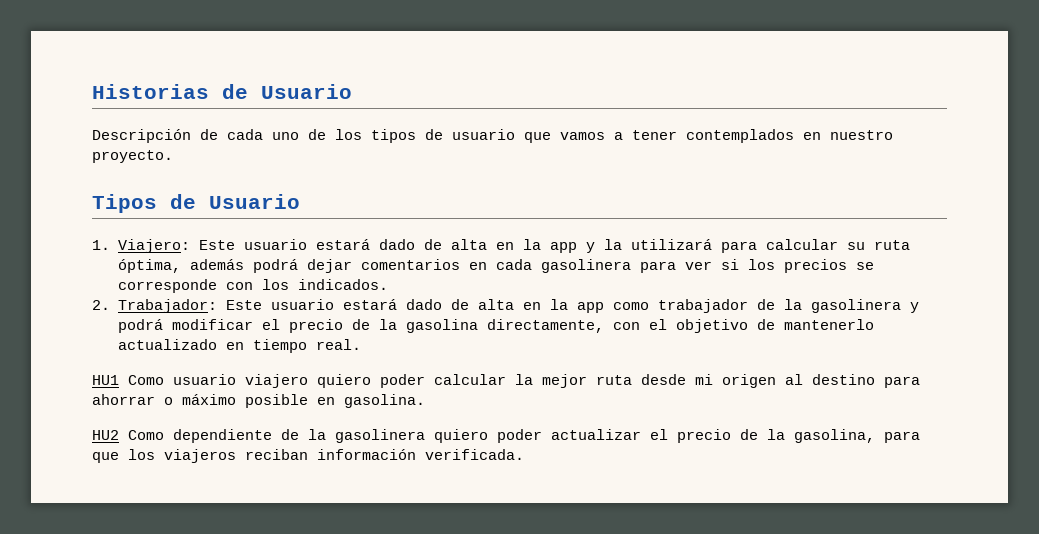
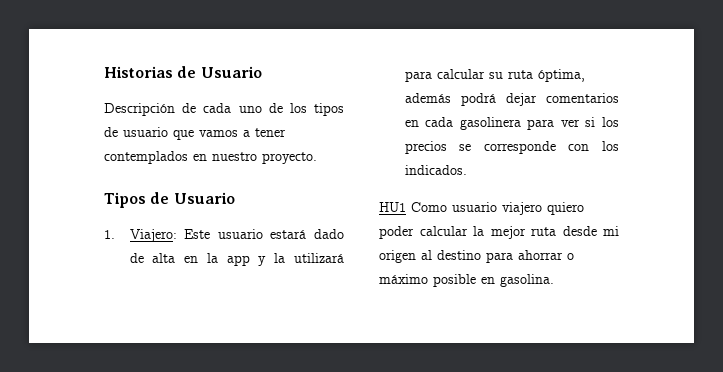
- 2. Trabajador: Este usuario estará dado de alta en la app como trabajador de la gasolinera y podrá modificar el precio de la gasolina directamente, con el objetivo de mantenerlo actualizado en tiempo real.
- HU2 Como dependiente de la gasolinera quiero poder actualizar el precio de la gasolina, para que los viajeros reciban información verificada.

